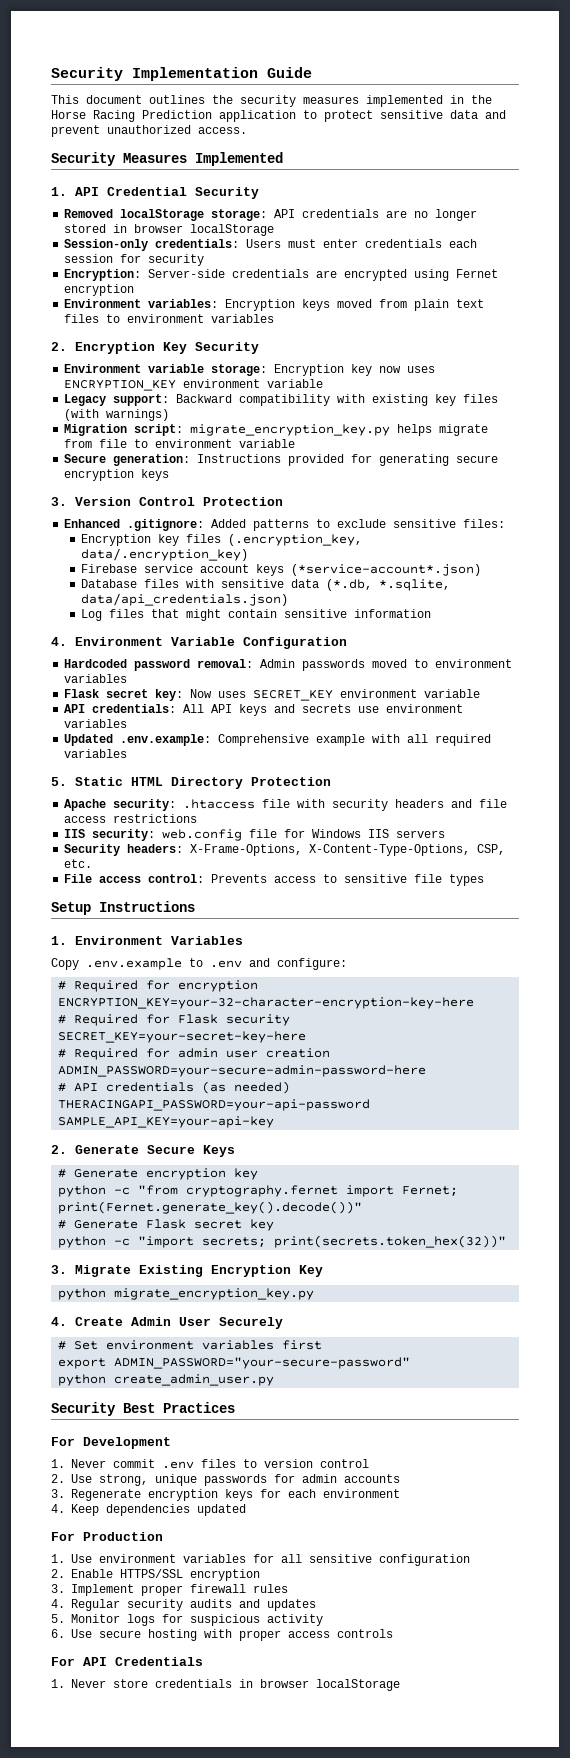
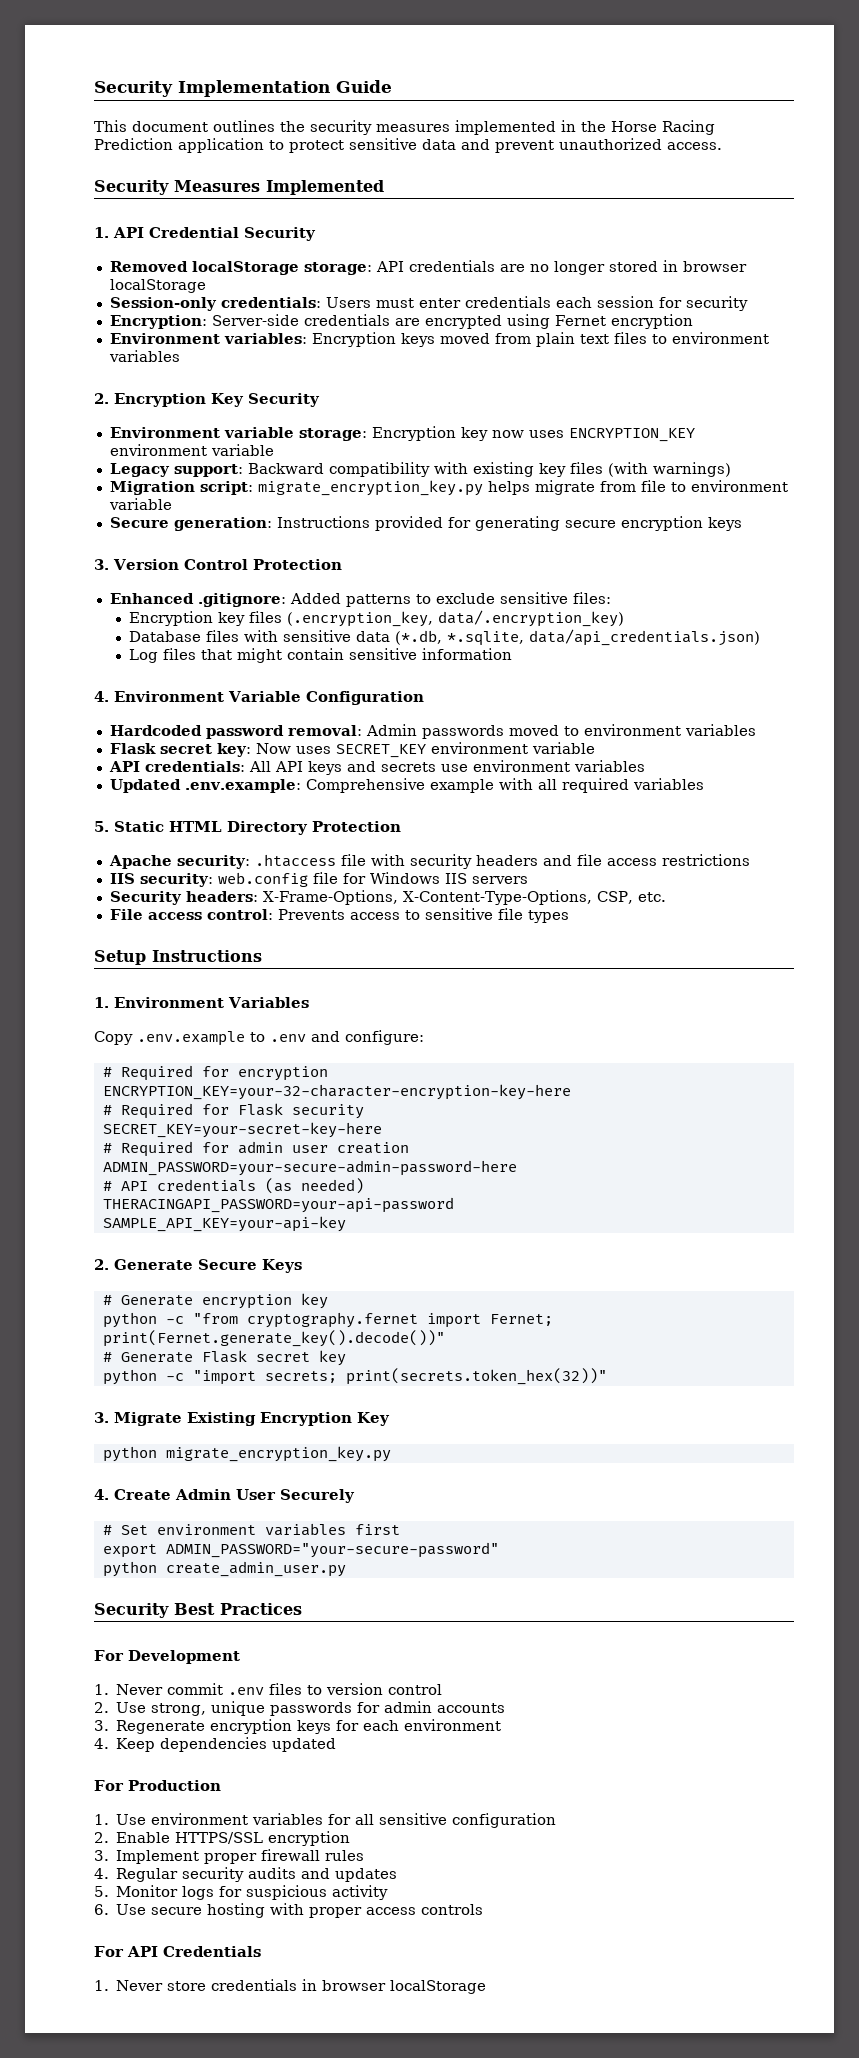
- Firebase service account keys (*service-account*.json)

